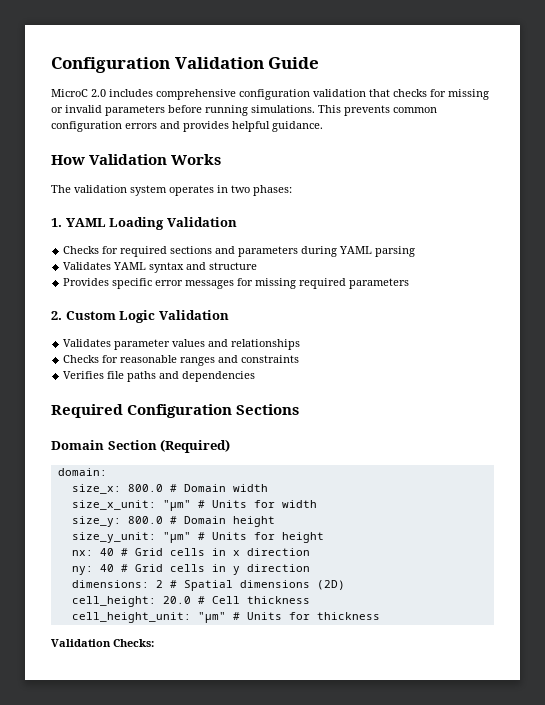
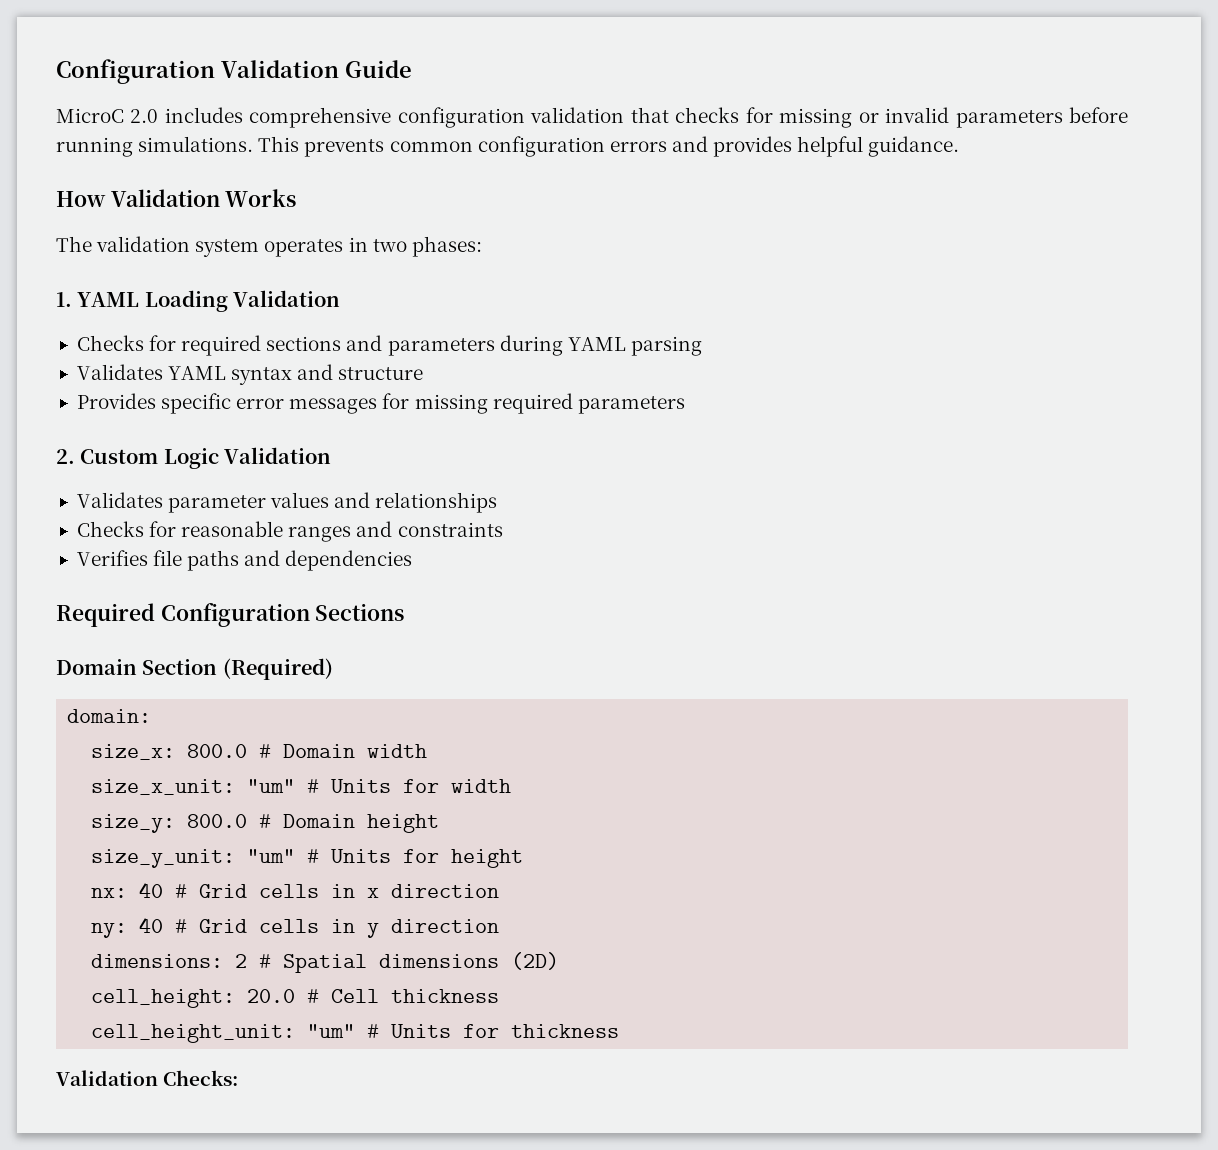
- size_x_unit: "μm" # Units for width
+ size_x_unit: "um" # Units for width
- size_y_unit: "μm" # Units for height
+ size_y_unit: "um" # Units for height
- cell_height_unit: "μm" # Units for thickness
+ cell_height_unit: "um" # Units for thickness

